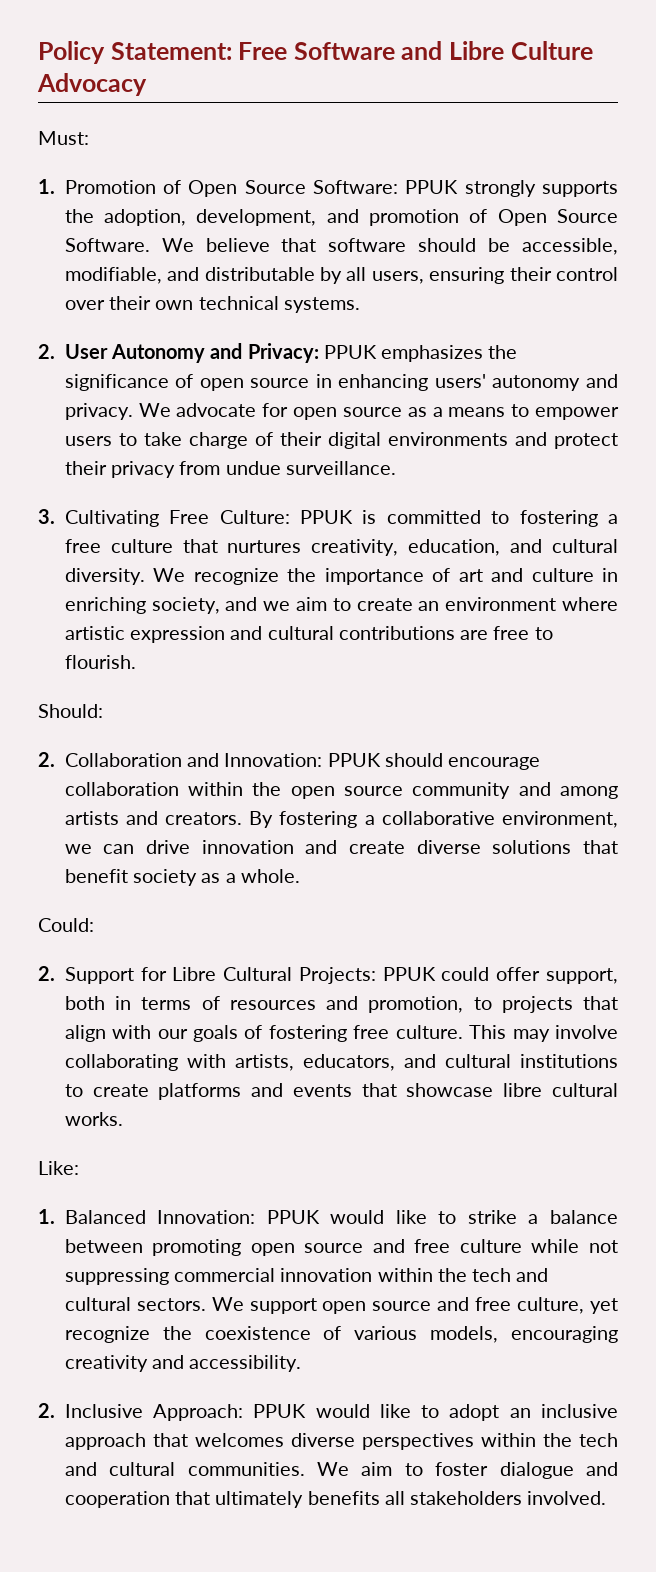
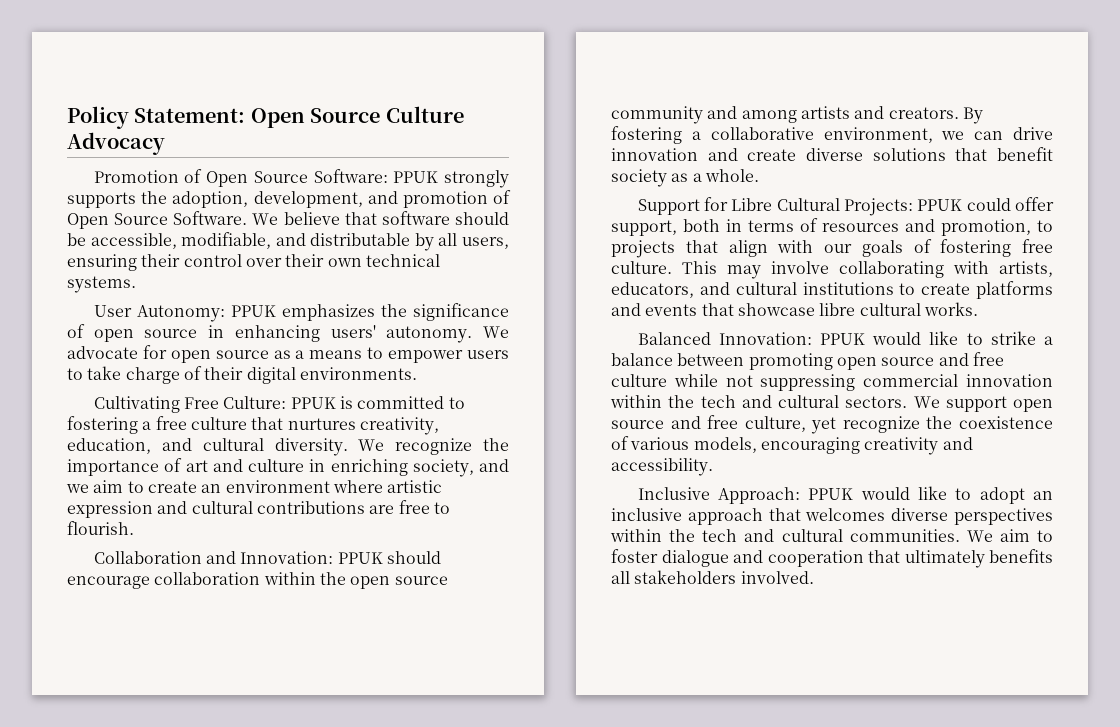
- Policy Statement: Free Software and Libre Culture Advocacy
+ Policy Statement: Open Source Culture Advocacy
- Must:
- 1. Promotion of Open Source Software: PPUK strongly supports the adoption, development, and promotion of Open Source Software.
+ Promotion of Open Source Software: PPUK strongly supports the adoption, development, and promotion of Open Source Software.
- 2. User Autonomy and Privacy: PPUK emphasizes the significance of open source in enhancing users' autonomy and privacy.
+ User Autonomy: PPUK emphasizes the significance of open source in enhancing users' autonomy.
- We advocate for open source as a means to empower users to take charge of their digital environments and protect their privacy from undue surveillance.
- 3. Cultivating Free Culture: PPUK is committed to fostering a free culture that nurtures creativity, education, and cultural diversity.
+ We advocate for open source as a means to empower users to take charge of their digital environments.
+ Cultivating Free Culture: PPUK is committed to fostering a free culture that nurtures creativity, education, and cultural diversity.
- Should:
- 2. Collaboration and Innovation: PPUK should encourage collaboration within the open source community and among artists and creators.
+ Collaboration and Innovation: PPUK should encourage collaboration within the open source community and among artists and creators.
- Could:
- 2. Support for Libre Cultural Projects: PPUK could offer support, both in terms of resources and promotion, to projects that align with our goals of fostering free culture.
+ Support for Libre Cultural Projects: PPUK could offer support, both in terms of resources and promotion, to projects that align with our goals of fostering free culture.
- Like:
- 1. Balanced Innovation: PPUK would like to strike a balance between promoting open source and free culture while not suppressing commercial innovation within the tech and cultural sectors.
+ Balanced Innovation: PPUK would like to strike a balance between promoting open source and free culture while not suppressing commercial innovation within the tech and cultural sectors.
- 2. Inclusive Approach: PPUK would like to adopt an inclusive approach that welcomes diverse perspectives within the tech and cultural communities.
+ Inclusive Approach: PPUK would like to adopt an inclusive approach that welcomes diverse perspectives within the tech and cultural communities.

